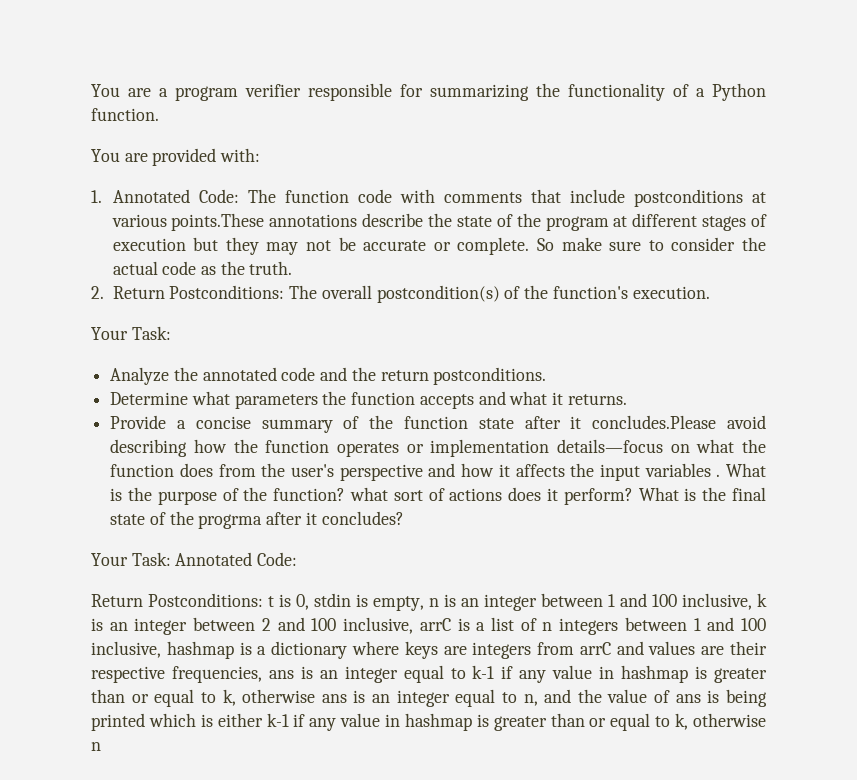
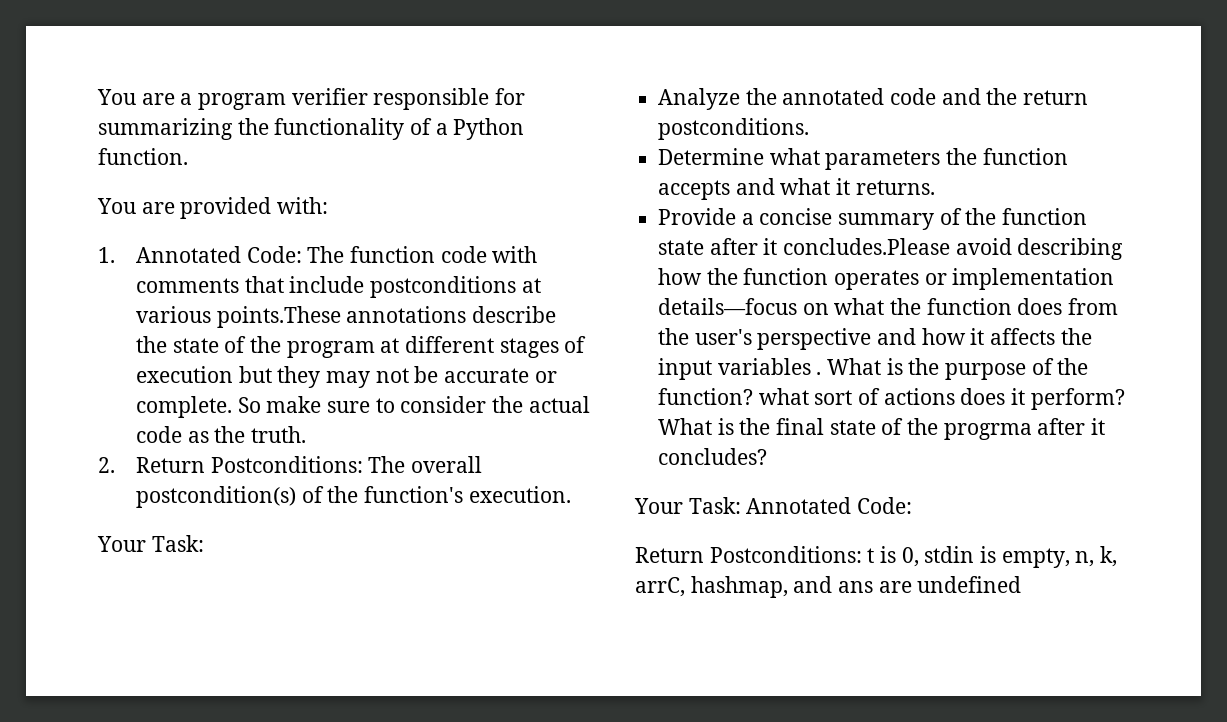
- Return Postconditions: t is 0, stdin is empty, n is an integer between 1 and 100 inclusive, k is an integer between 2 and 100 inclusive, arrC is a list of n integers between 1 and 100 inclusive, hashmap is a dictionary where keys are integers from arrC and values are their respective frequencies, ans is an integer equal to k-1 if any value in hashmap is greater than or equal to k, otherwise ans is an integer equal to n, and the value of ans is being printed which is either k-1 if any value in hashmap is greater than or equal to k, otherwise n
+ Return Postconditions: t is 0, stdin is empty, n, k, arrC, hashmap, and ans are undefined

